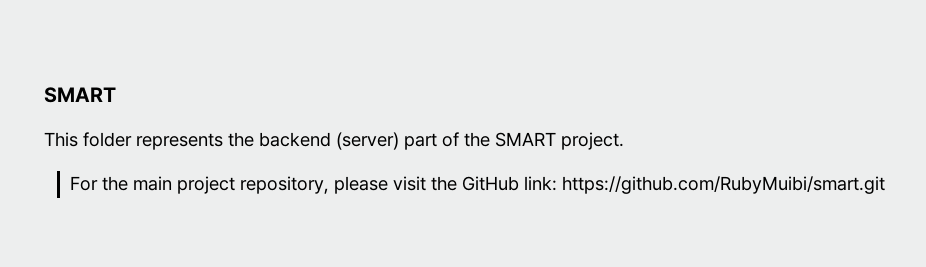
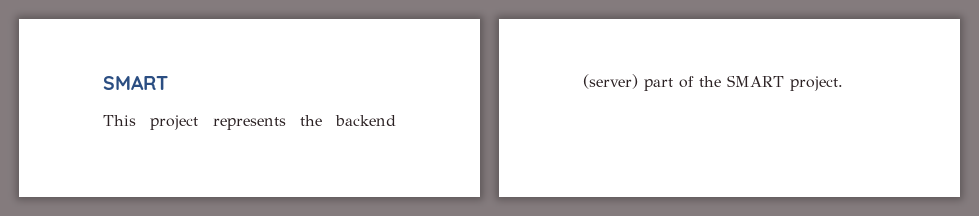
- This folder represents the backend (server) part of the SMART project.
+ This project represents the backend (server) part of the SMART project.
- For the main project repository, please visit the GitHub link: https://github.com/RubyMuibi/smart.git

